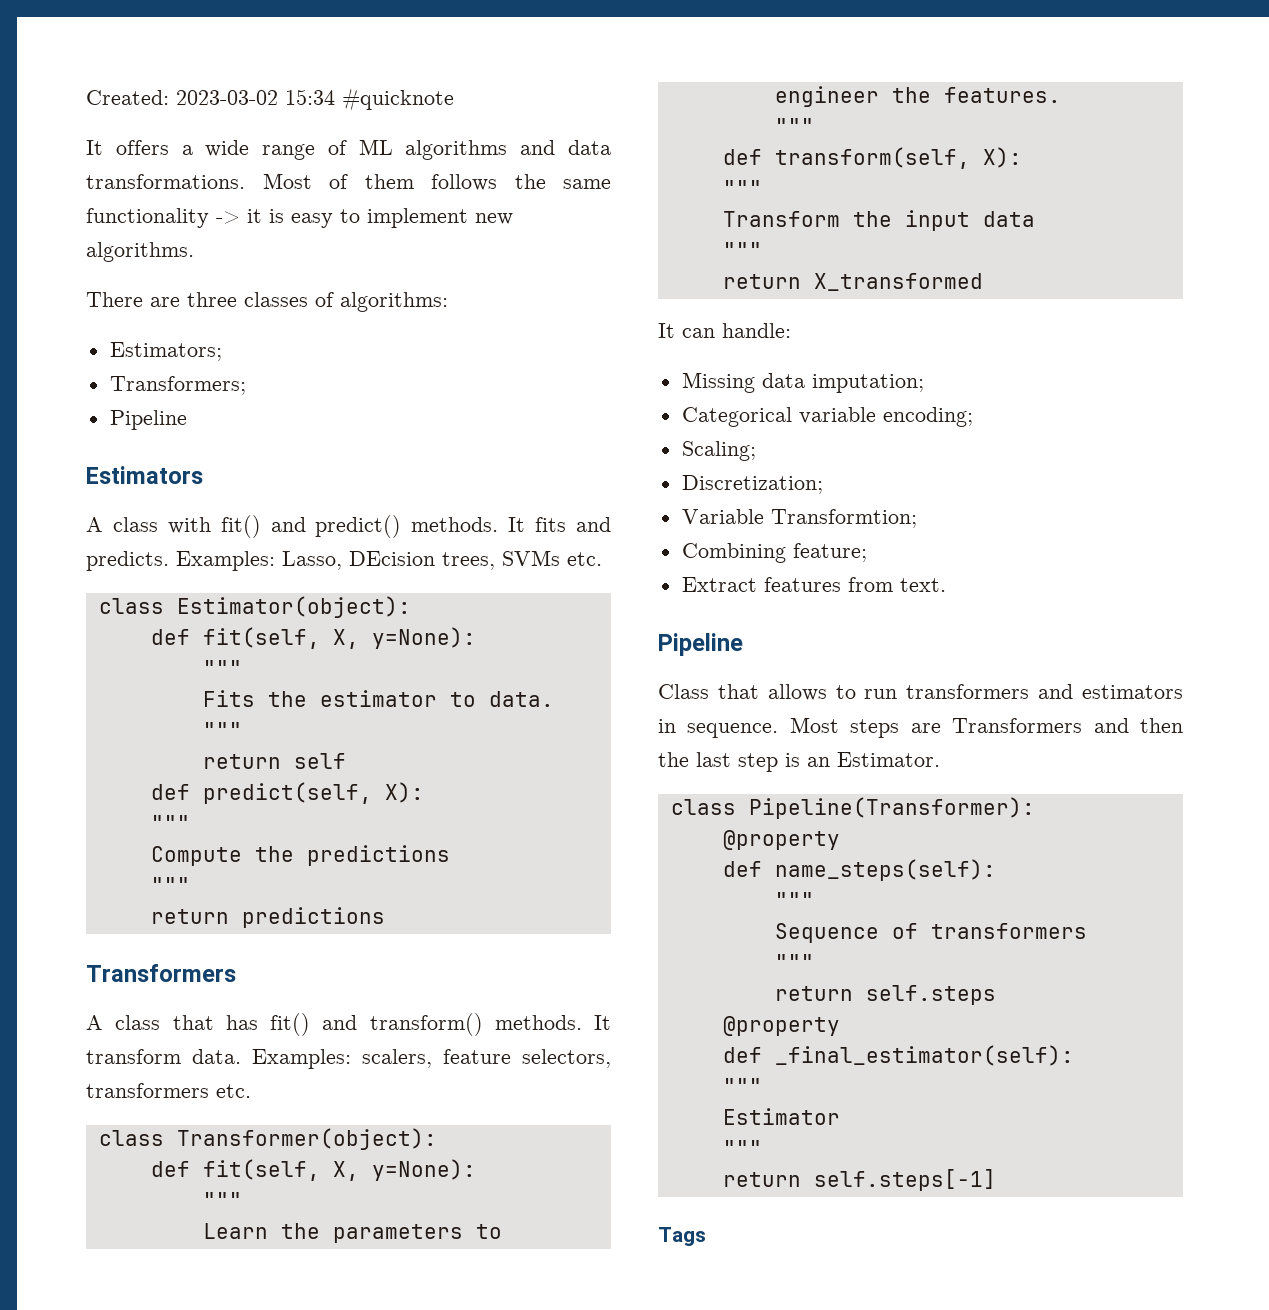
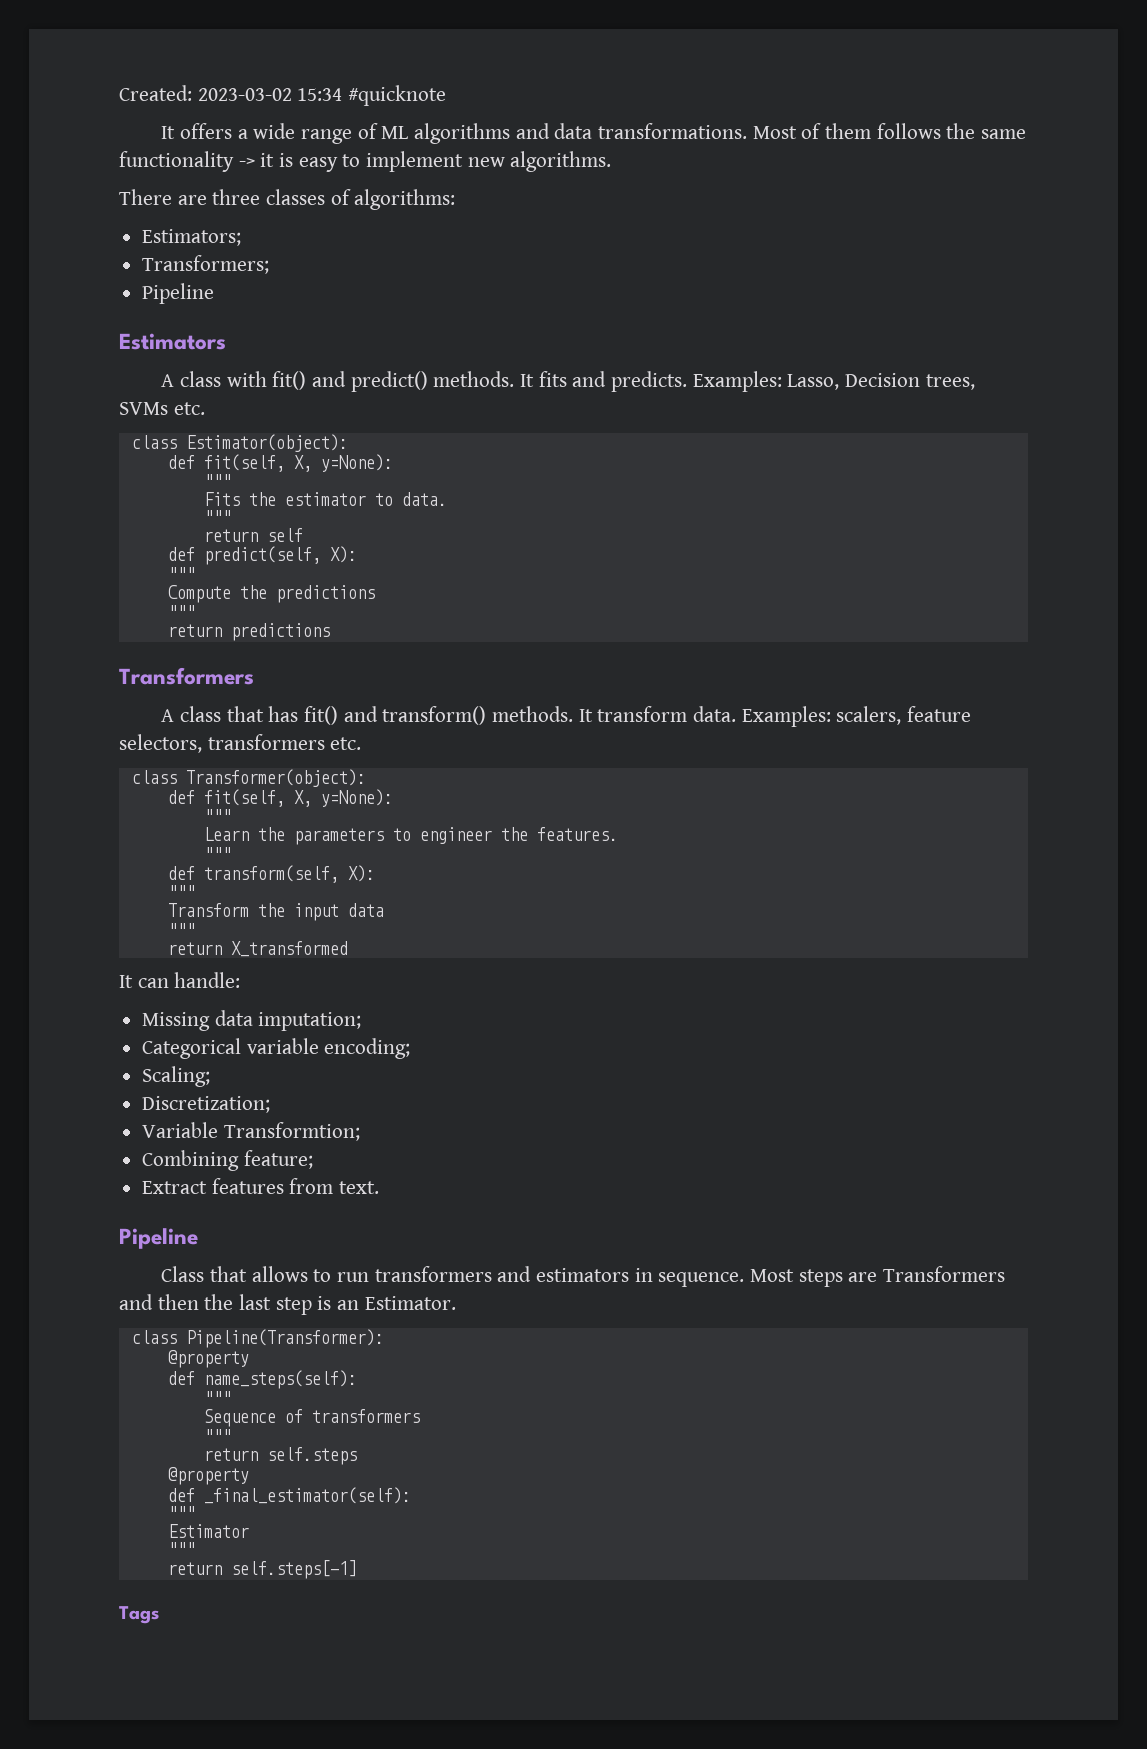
- Examples: Lasso, DEcision trees, SVMs etc.
+ Examples: Lasso, Decision trees, SVMs etc.

